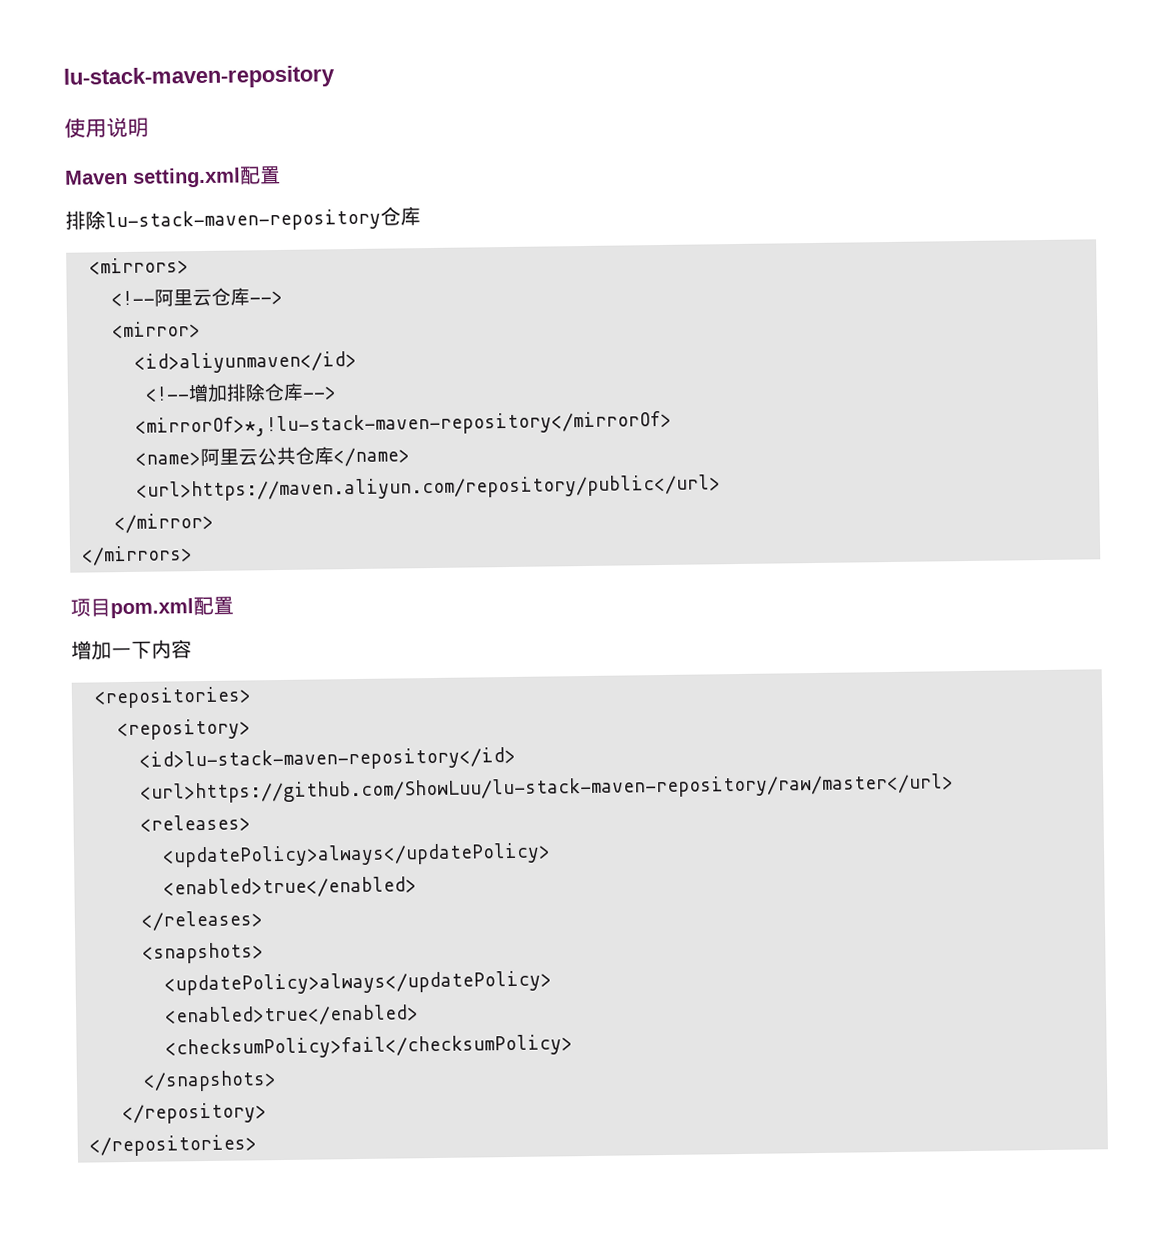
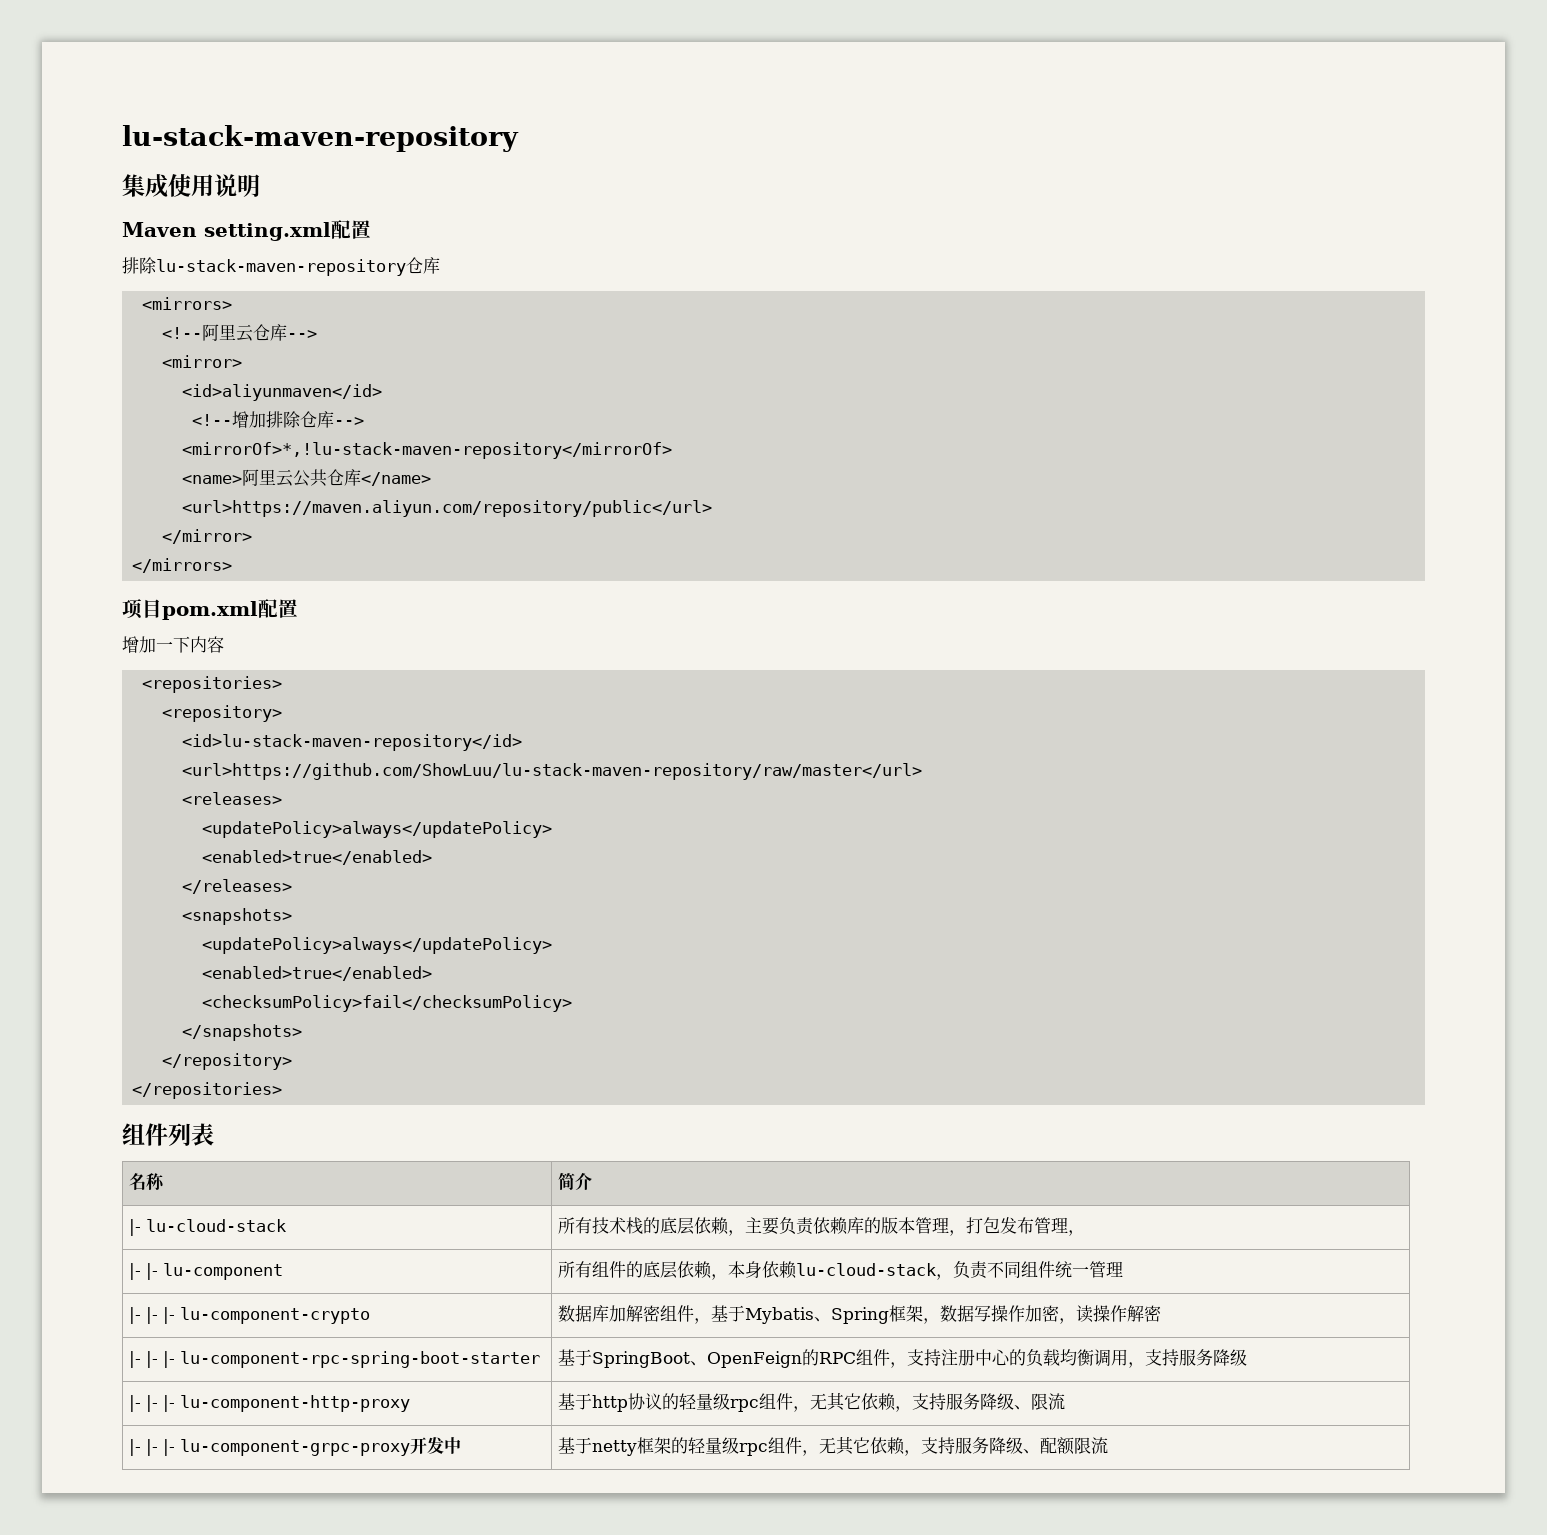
- 使用说明
+ 集成使用说明
+ 组件列表
+ 名称 | 简介
+ |- lu-cloud-stack | 所有技术栈的底层依赖，主要负责依赖库的版本管理，打包发布管理，
+ |- |- lu-component | 所有组件的底层依赖，本身依赖lu-cloud-stack，负责不同组件统一管理
+ |- |- |- lu-component-crypto | 数据库加解密组件，基于Mybatis、Spring框架，数据写操作加密，读操作解密
+ |- |- |- lu-component-rpc-spring-boot-starter | 基于SpringBoot、OpenFeign的RPC组件，支持注册中心的负载均衡调用，支持服务降级
+ |- |- |- lu-component-http-proxy | 基于http协议的轻量级rpc组件，无其它依赖，支持服务降级、限流
+ |- |- |- lu-component-grpc-proxy开发中 | 基于netty框架的轻量级rpc组件，无其它依赖，支持服务降级、配额限流

